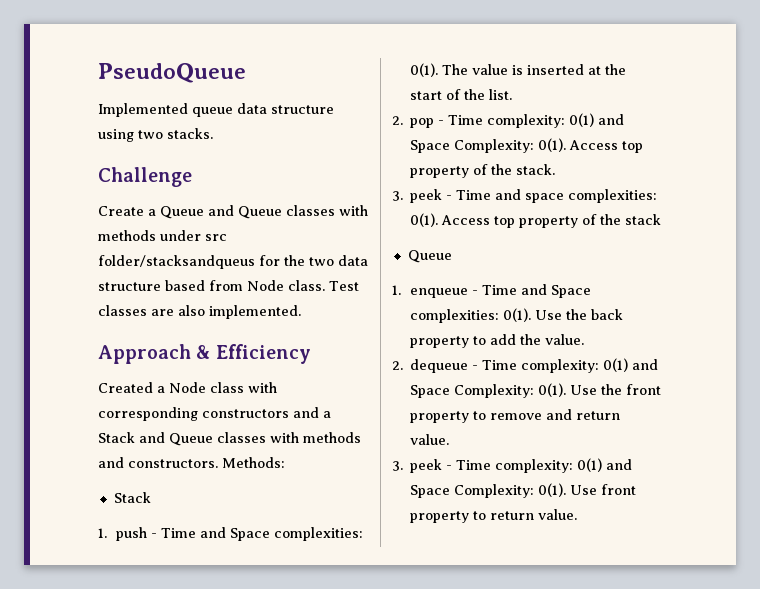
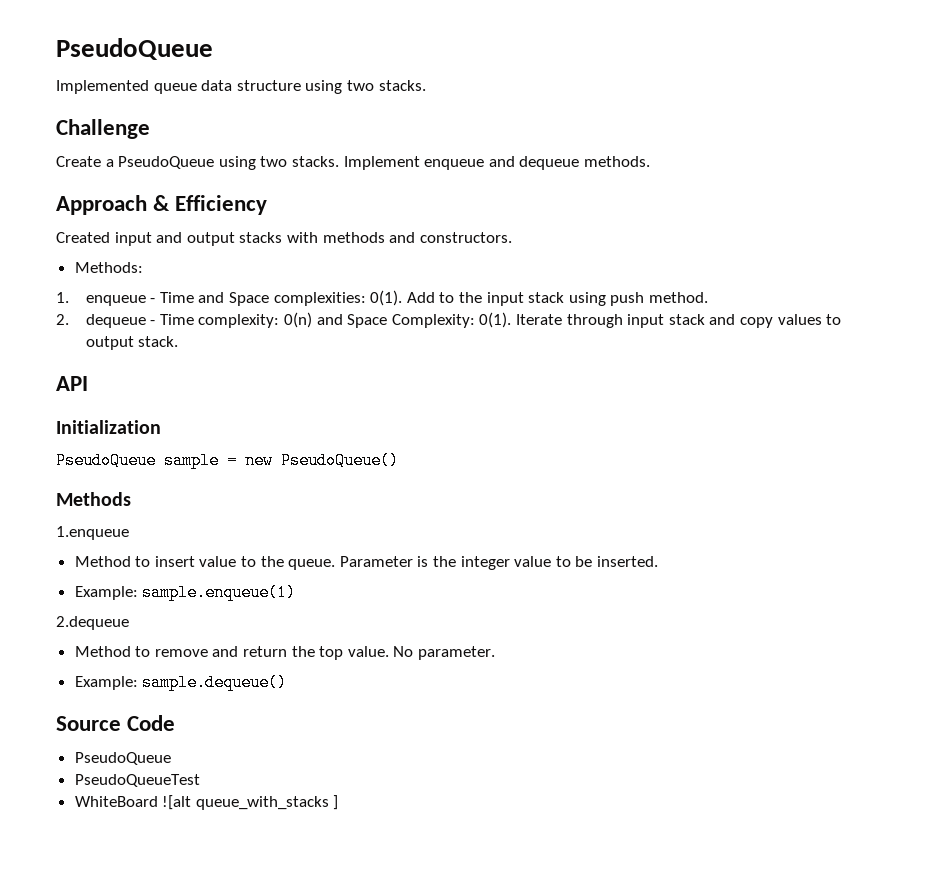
- Create a Queue and Queue classes with methods under src folder/stacksandqueus for the two data structure based from Node class. Test classes are also implemented.
+ Create a PseudoQueue using two stacks. Implement enqueue and dequeue methods.
  Approach & Efficiency
- Created a Node class with corresponding constructors and a Stack and Queue classes with methods and constructors. Methods:
- Stack
- 1. push - Time and Space complexities: 0(1). The value is inserted at the start of the list.
- 2. pop - Time complexity: 0(1) and Space Complexity: 0(1). Access top property of the stack.
- 3. peek - Time and space complexities: 0(1). Access top property of the stack
- Queue
+ Created input and output stacks with methods and constructors.
+ Methods:
- Use the back property to add the value.
+ Add to the input stack using push method.
- 2. dequeue - Time complexity: 0(1) and Space Complexity: 0(1). Use the front property to remove and return value.
- 3. peek - Time complexity: 0(1) and Space Complexity: 0(1). Use front property to return value.
+ 2. dequeue - Time complexity: 0(n) and Space Complexity: 0(1). Iterate through input stack and copy values to output stack.
+ API
+ Initialization
+ PseudoQueue sample = new PseudoQueue()
+ Methods
+ 1.enqueue
+ Method to insert value to the queue. Parameter is the integer value to be inserted.
+ Example: sample.enqueue(1)
+ 2.dequeue
+ Method to remove and return the top value. No parameter.
+ Example: sample.dequeue()
+ Source Code
+ PseudoQueue
+ PseudoQueueTest
+ WhiteBoard ![alt queue_with_stacks ]

